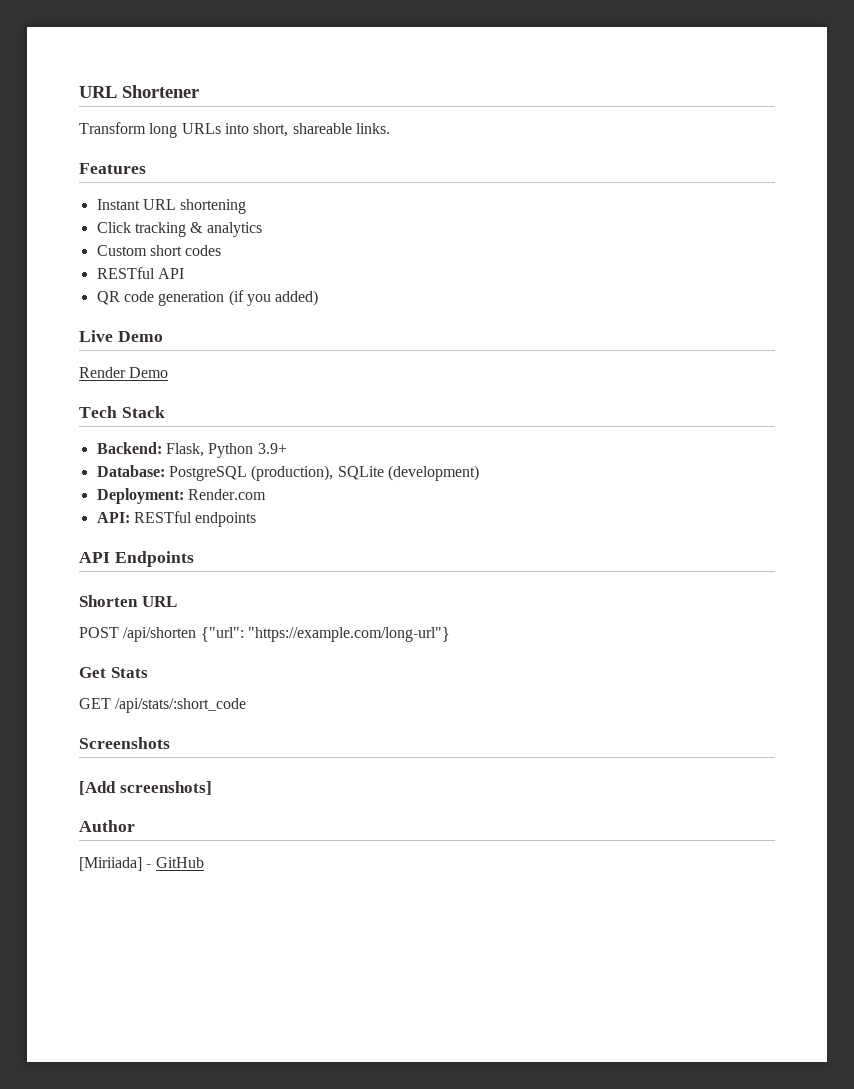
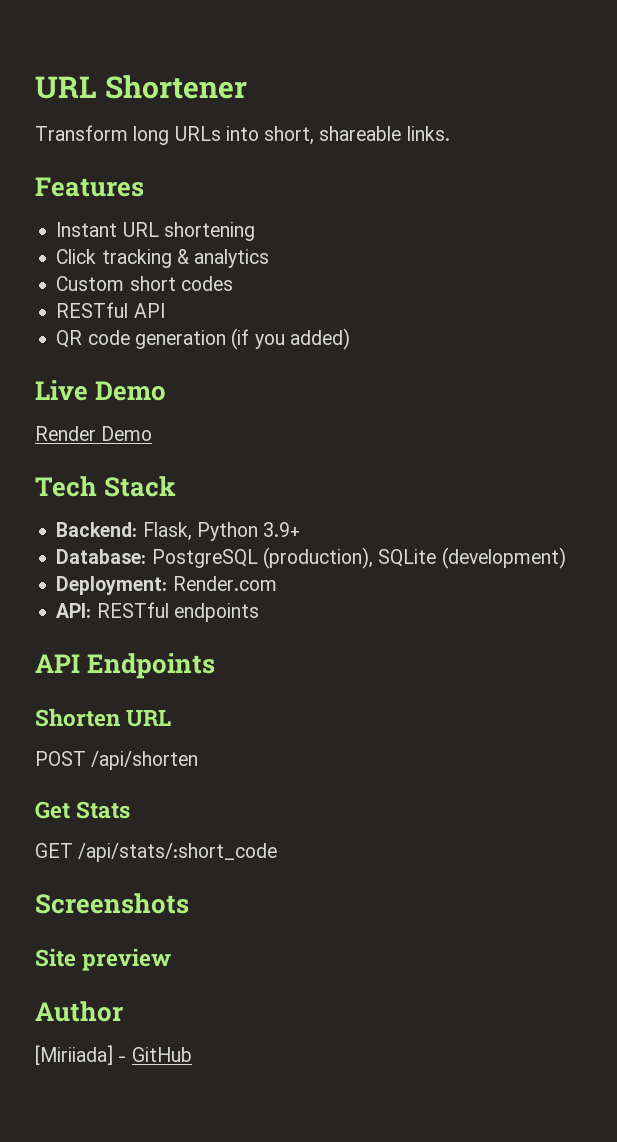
- POST /api/shorten {"url": "https://example.com/long-url"}
+ POST /api/shorten
- [Add screenshots]
+ Site preview

